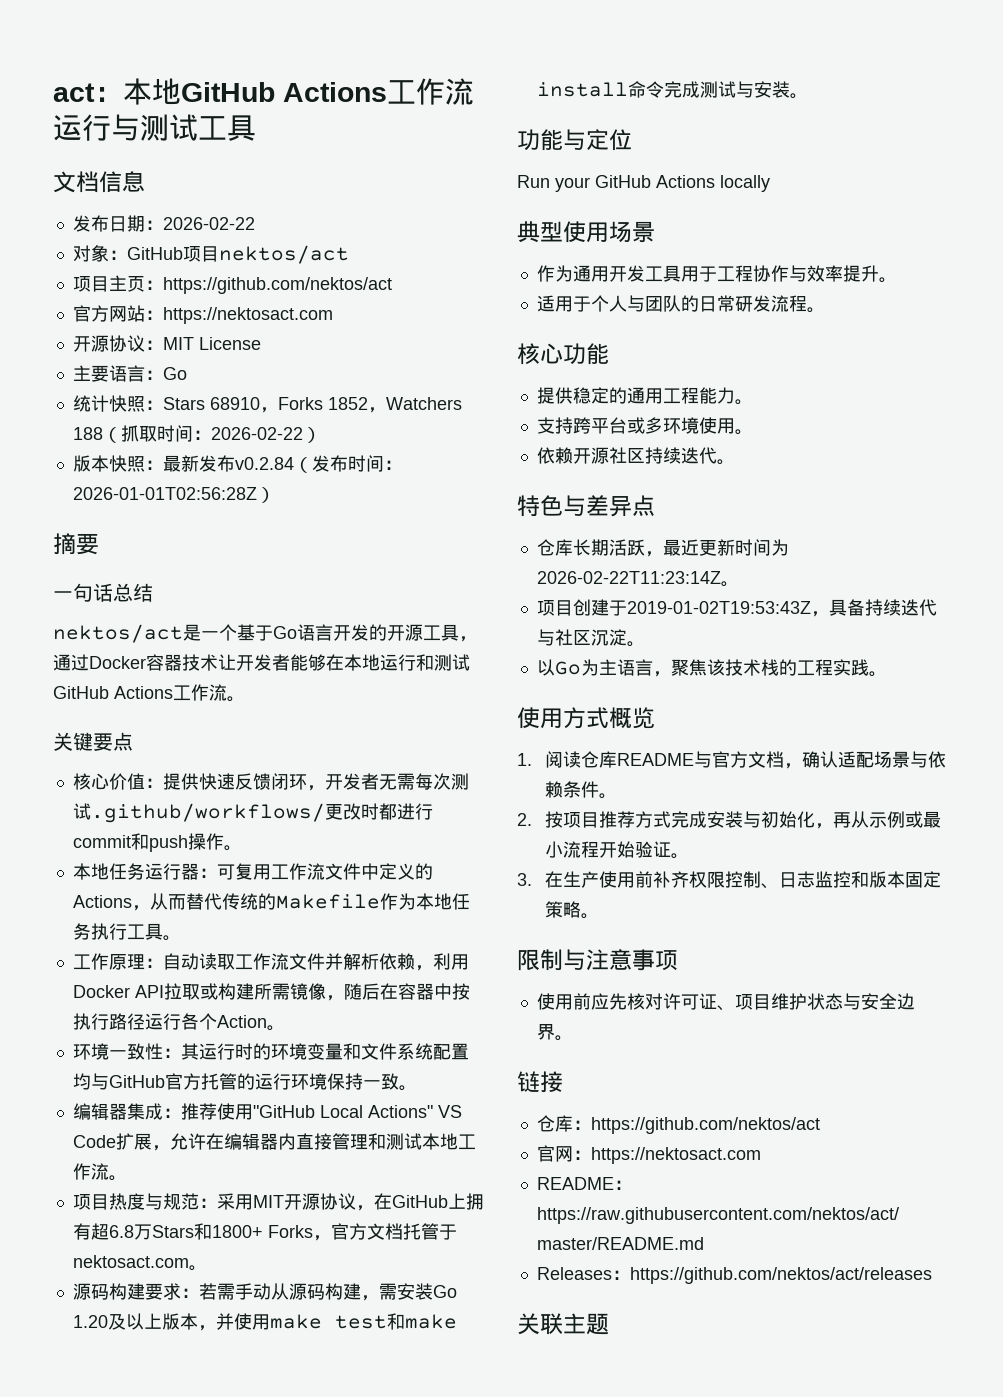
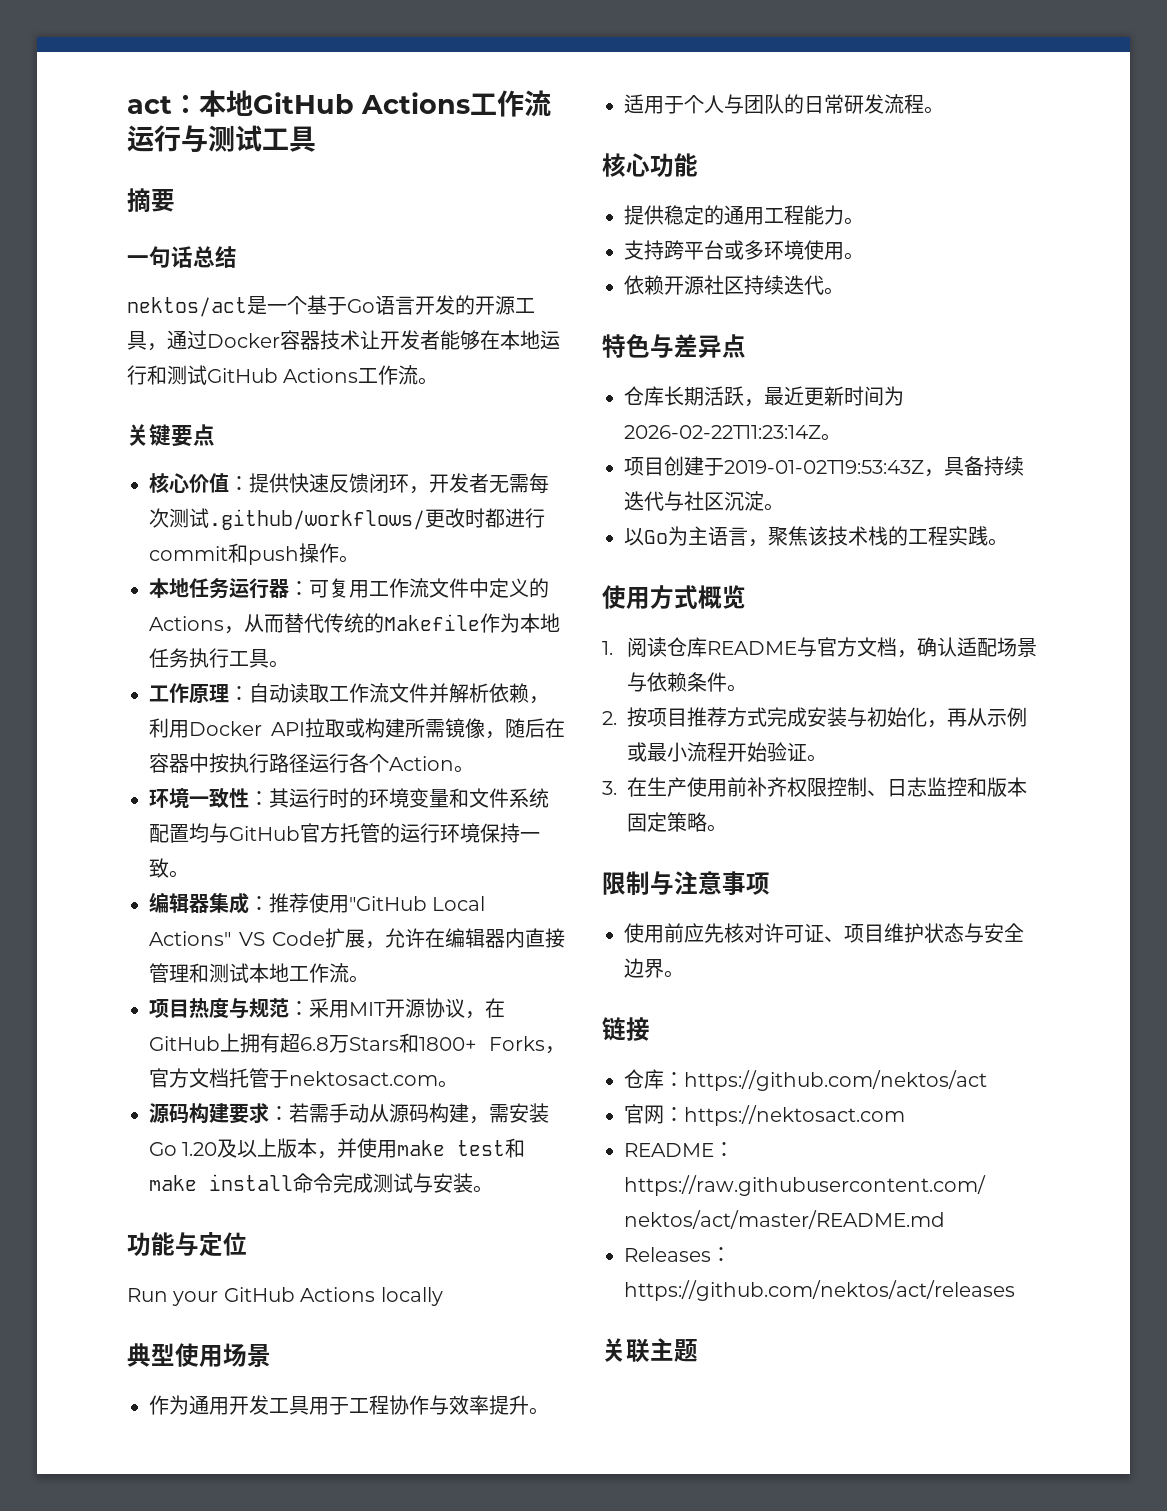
- 文档信息
- 发布日期：2026-02-22
- 对象：GitHub项目nektos/act
- 项目主页：https://github.com/nektos/act
- 官方网站：https://nektosact.com
- 开源协议：MIT License
- 主要语言：Go
- 统计快照：Stars 68910，Forks 1852，Watchers 188（抓取时间：2026-02-22）
- 版本快照：最新发布v0.2.84（发布时间：2026-01-01T02:56:28Z）

